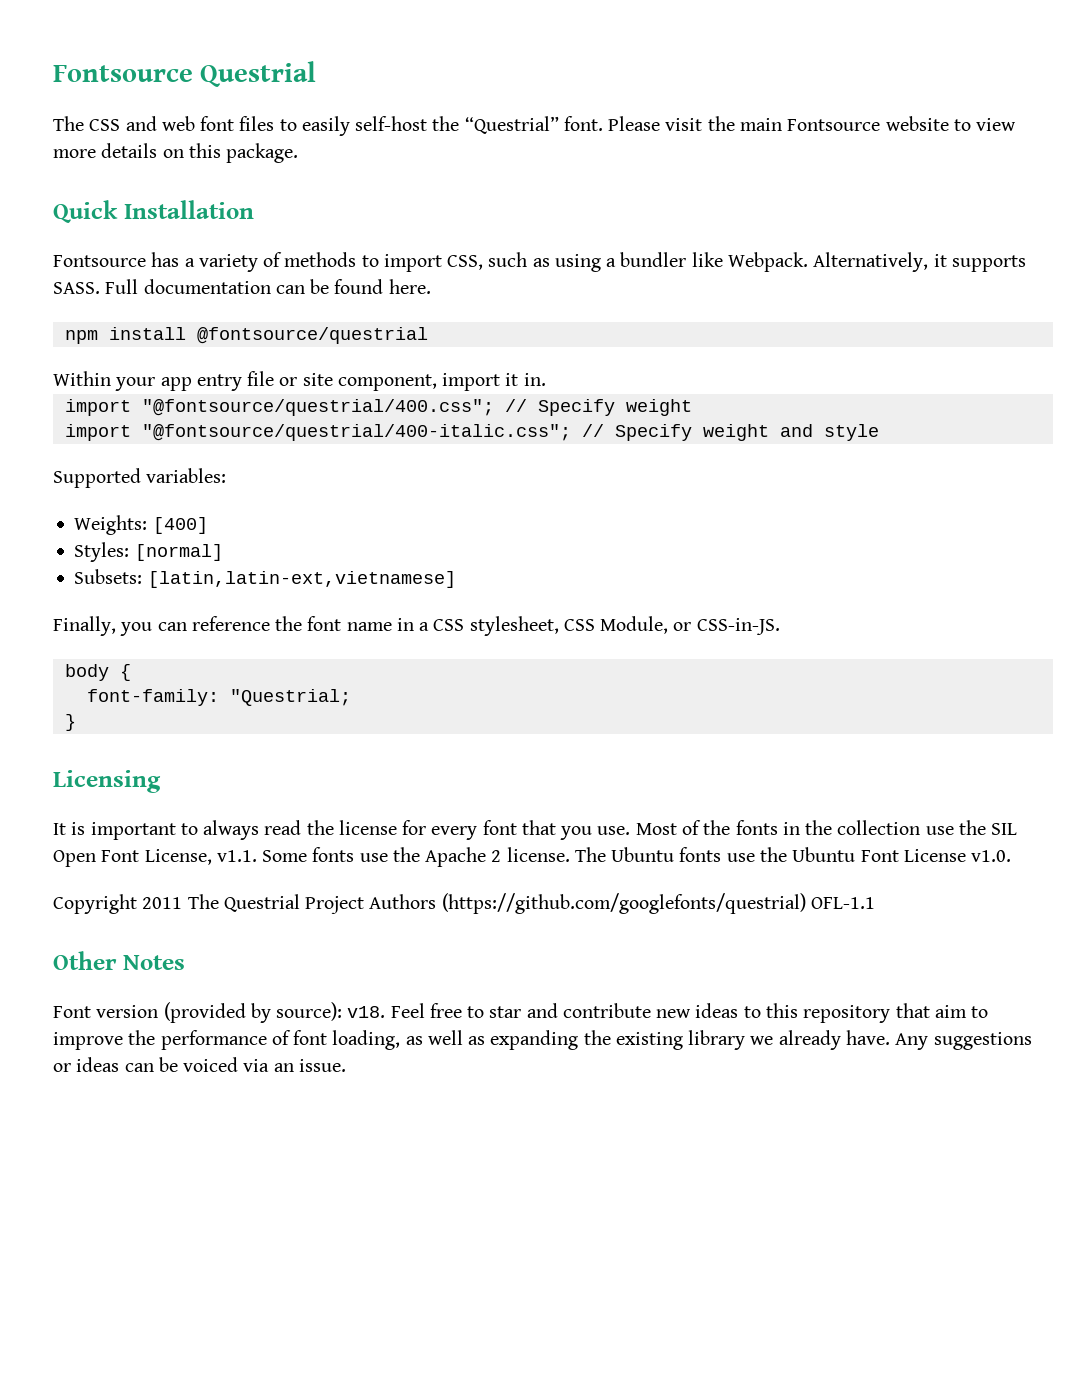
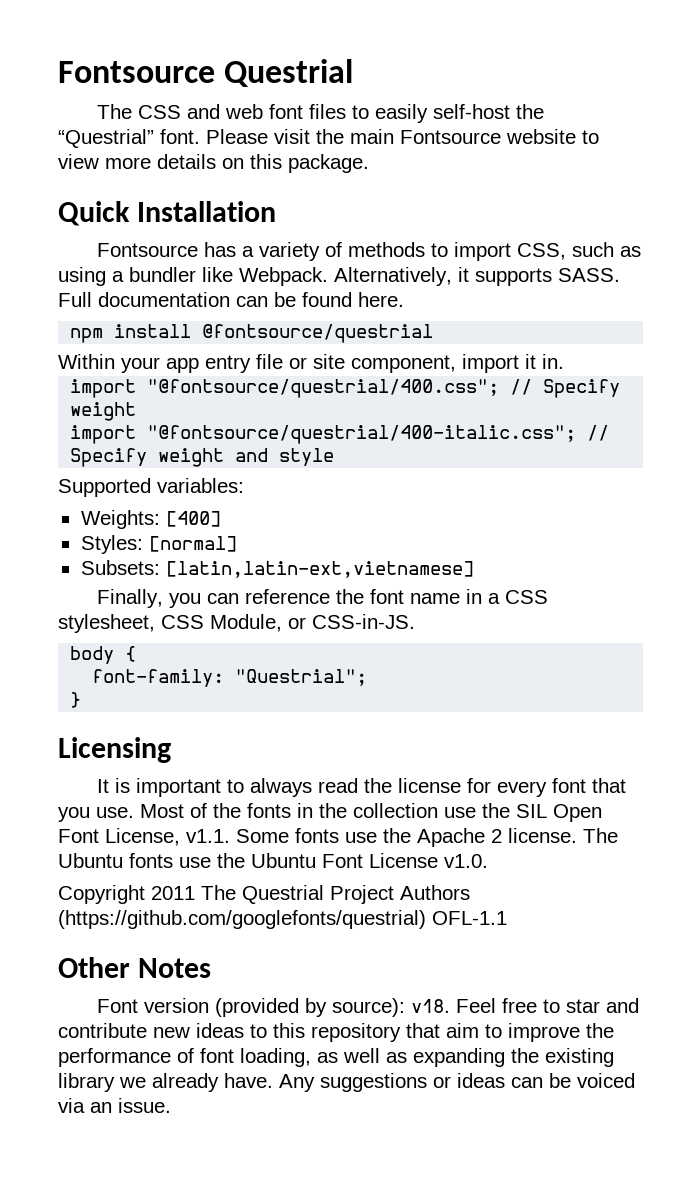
- font-family: "Questrial;
+ font-family: "Questrial";

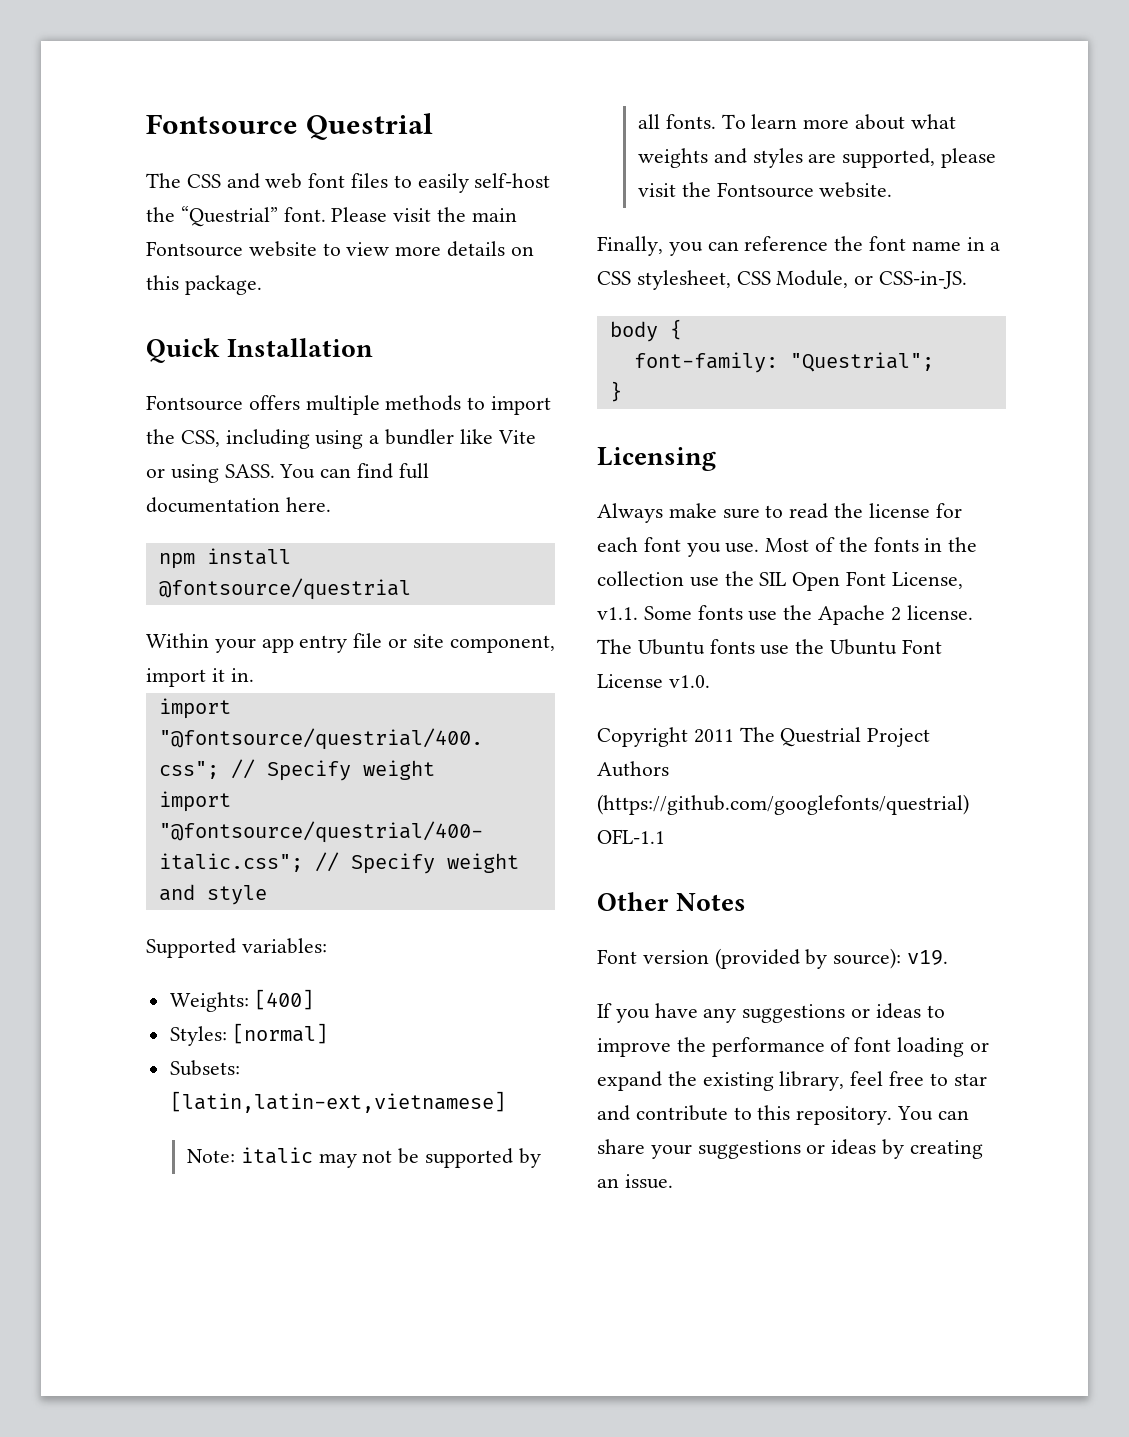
- Fontsource has a variety of methods to import CSS, such as using a bundler like Webpack. Alternatively, it supports SASS. Full documentation can be found here.
+ Fontsource offers multiple methods to import the CSS, including using a bundler like Vite or using SASS. You can find full documentation here.
+ Note: italic may not be supported by all fonts. To learn more about what weights and styles are supported, please visit the Fontsource website.
- It is important to always read the license for every font that you use.
+ Always make sure to read the license for each font you use.
- Font version (provided by source): v18. Feel free to star and contribute new ideas to this repository that aim to improve the performance of font loading, as well as expanding the existing library we already have. Any suggestions or ideas can be voiced via an issue.
+ Font version (provided by source): v19.
+ If you have any suggestions or ideas to improve the performance of font loading or expand the existing library, feel free to star and contribute to this repository. You can share your suggestions or ideas by creating an issue.

